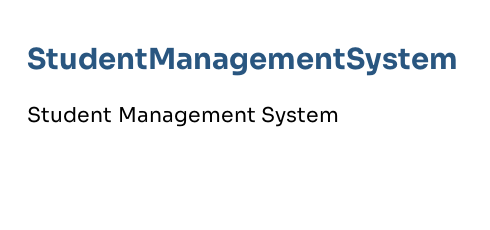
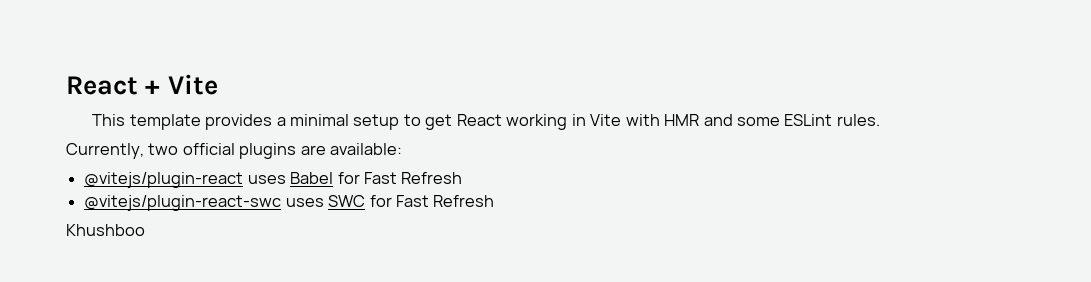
- StudentManagementSystem
- Student Management System
+ React + Vite
+ This template provides a minimal setup to get React working in Vite with HMR and some ESLint rules.
+ Currently, two official plugins are available:
+ @vitejs/plugin-react uses Babel for Fast Refresh
+ @vitejs/plugin-react-swc uses SWC for Fast Refresh
+ Khushboo

